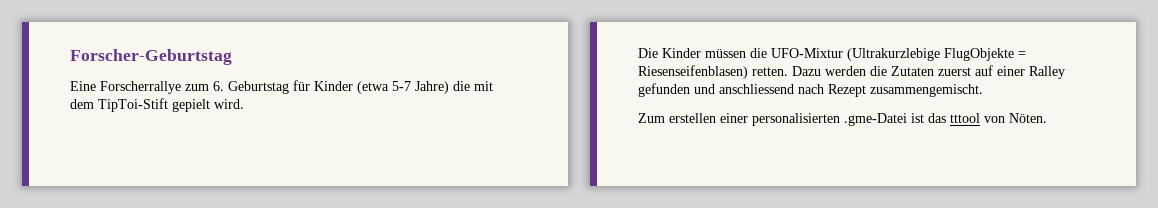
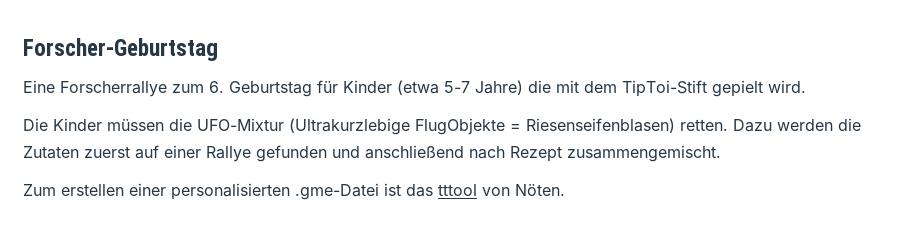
- Dazu werden die Zutaten zuerst auf einer Ralley gefunden und anschliessend nach Rezept zusammengemischt.
+ Dazu werden die Zutaten zuerst auf einer Rallye gefunden und anschließend nach Rezept zusammengemischt.

